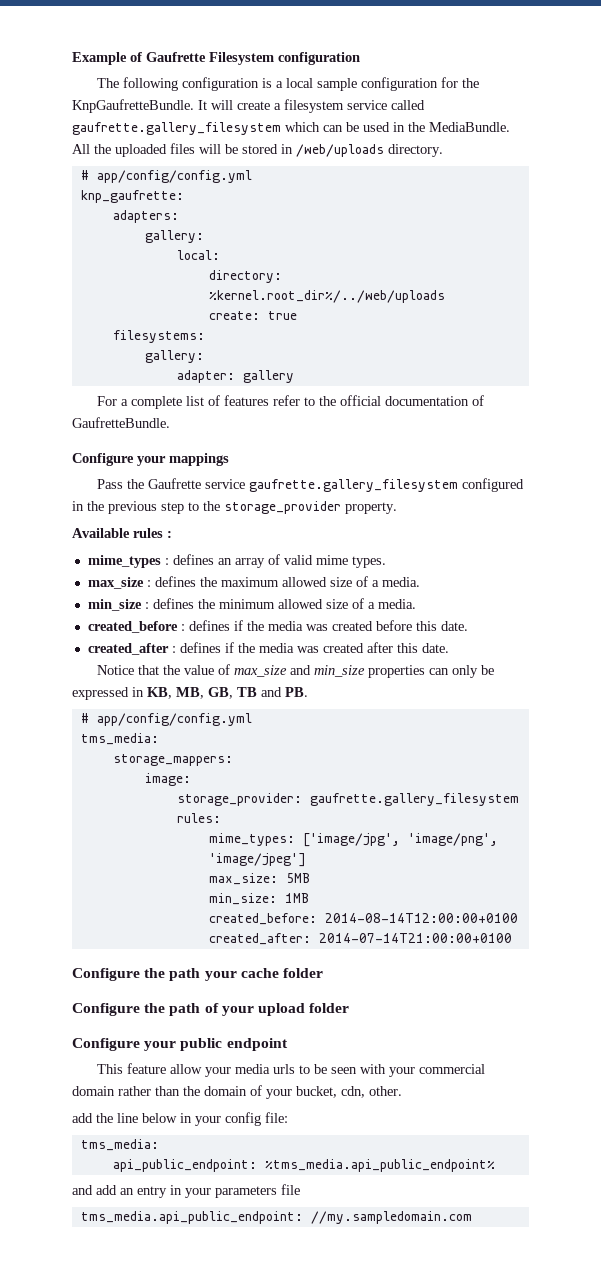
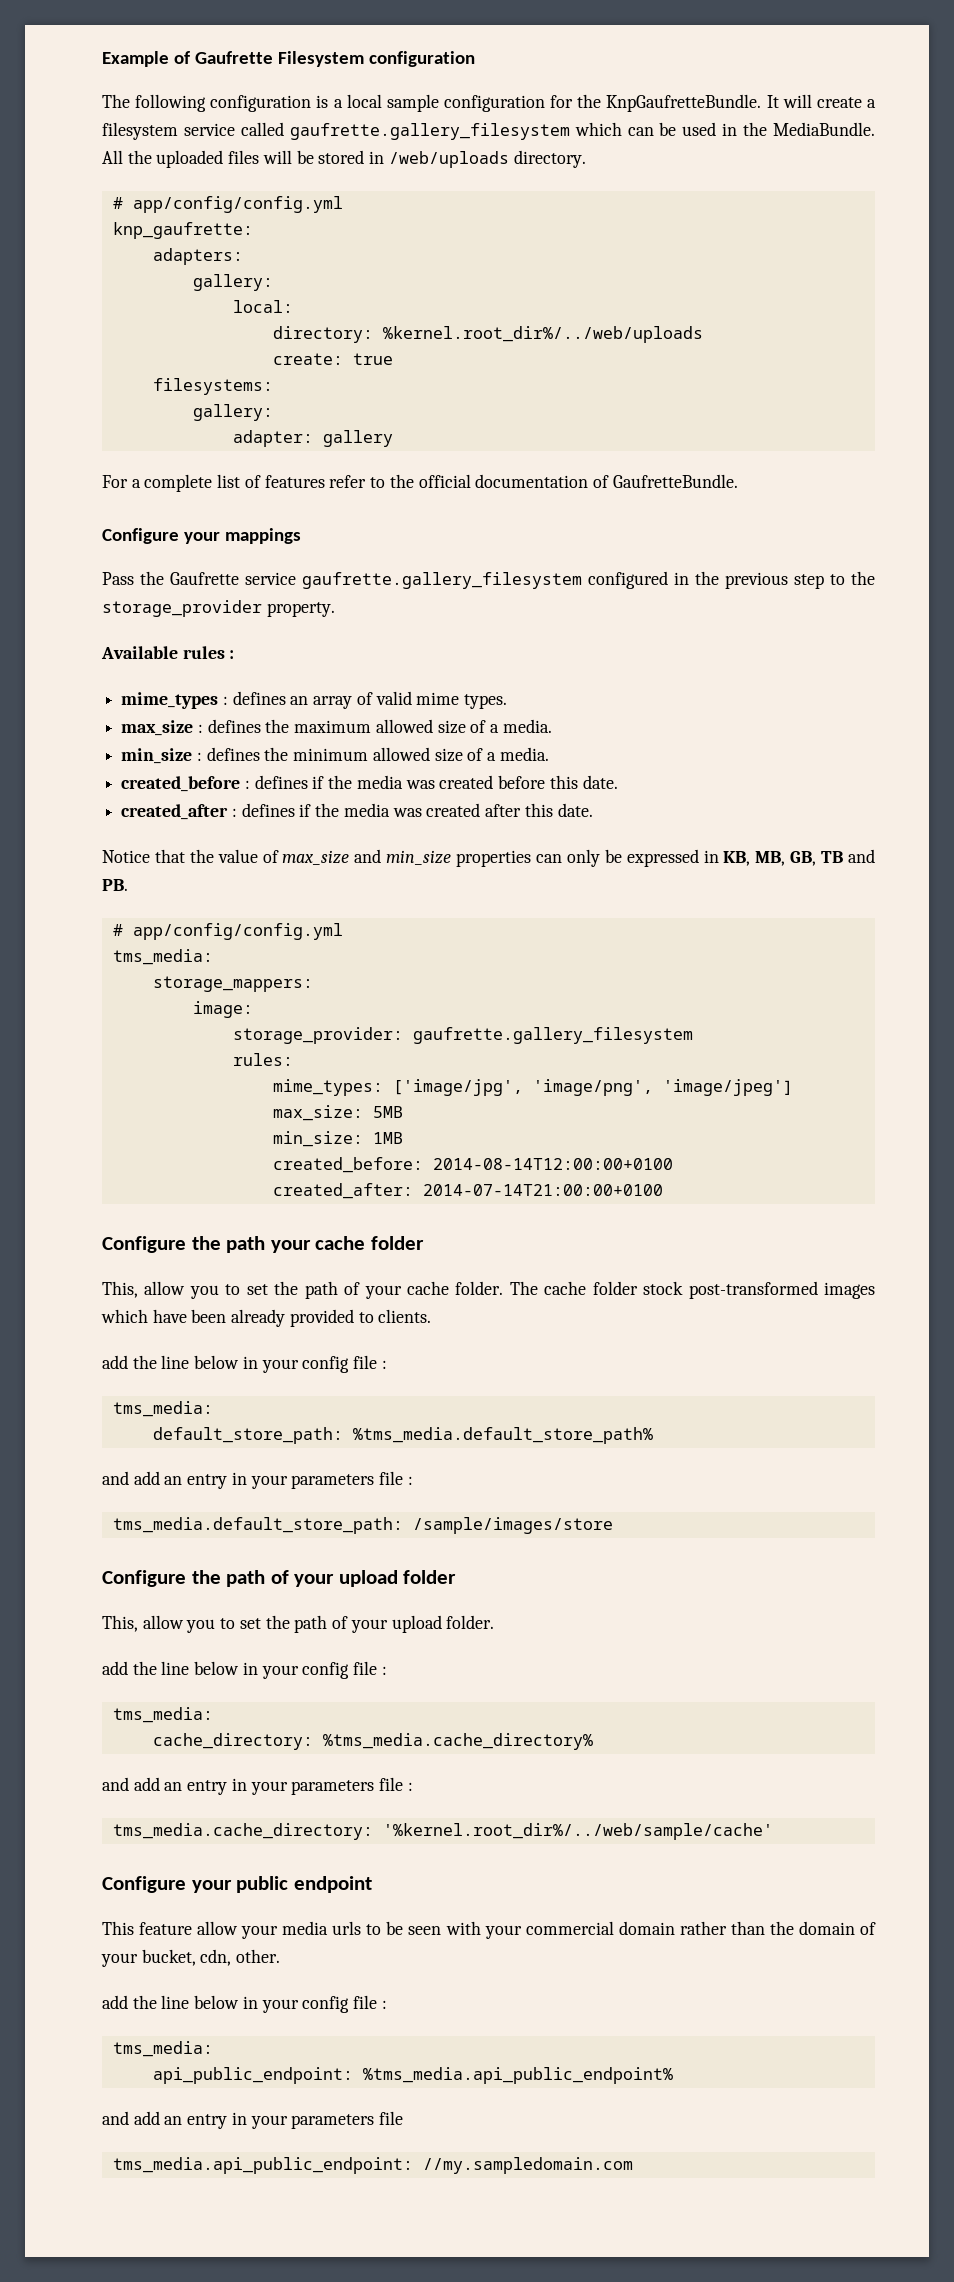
+ This, allow you to set the path of your cache folder. The cache folder stock post-transformed images which have been already provided to clients.
+ add the line below in your config file :
+ tms_media:
+ default_store_path: %tms_media.default_store_path%
+ and add an entry in your parameters file :
+ tms_media.default_store_path: /sample/images/store
+ This, allow you to set the path of your upload folder.
+ add the line below in your config file :
+ tms_media:
+ cache_directory: %tms_media.cache_directory%
+ and add an entry in your parameters file :
+ tms_media.cache_directory: '%kernel.root_dir%/../web/sample/cache'
  This feature allow your media urls to be seen with your commercial domain rather than the domain of your bucket, cdn, other.
- add the line below in your config file:
+ add the line below in your config file :

